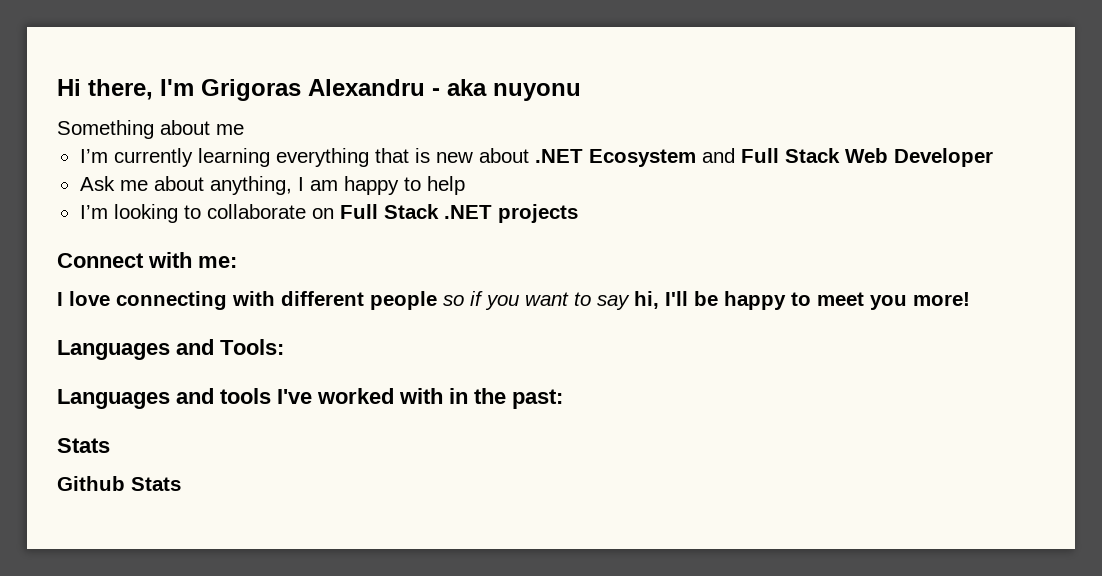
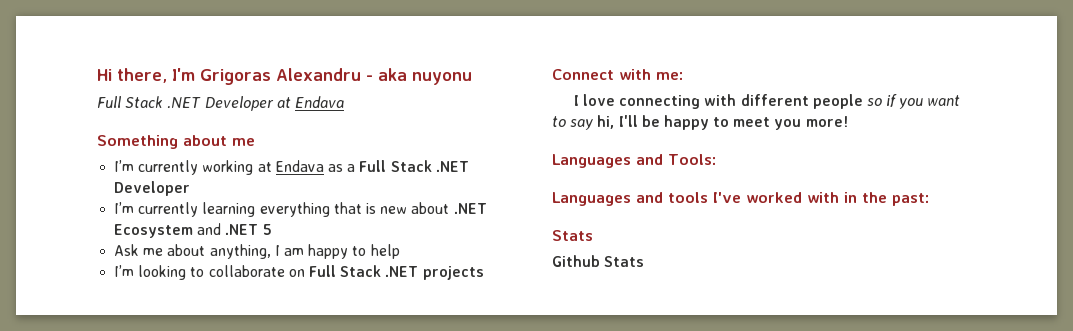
+ Full Stack .NET Developer at Endava
  Something about me
+ I’m currently working at Endava as a Full Stack .NET Developer
- I’m currently learning everything that is new about .NET Ecosystem and Full Stack Web Developer
+ I’m currently learning everything that is new about .NET Ecosystem and .NET 5

